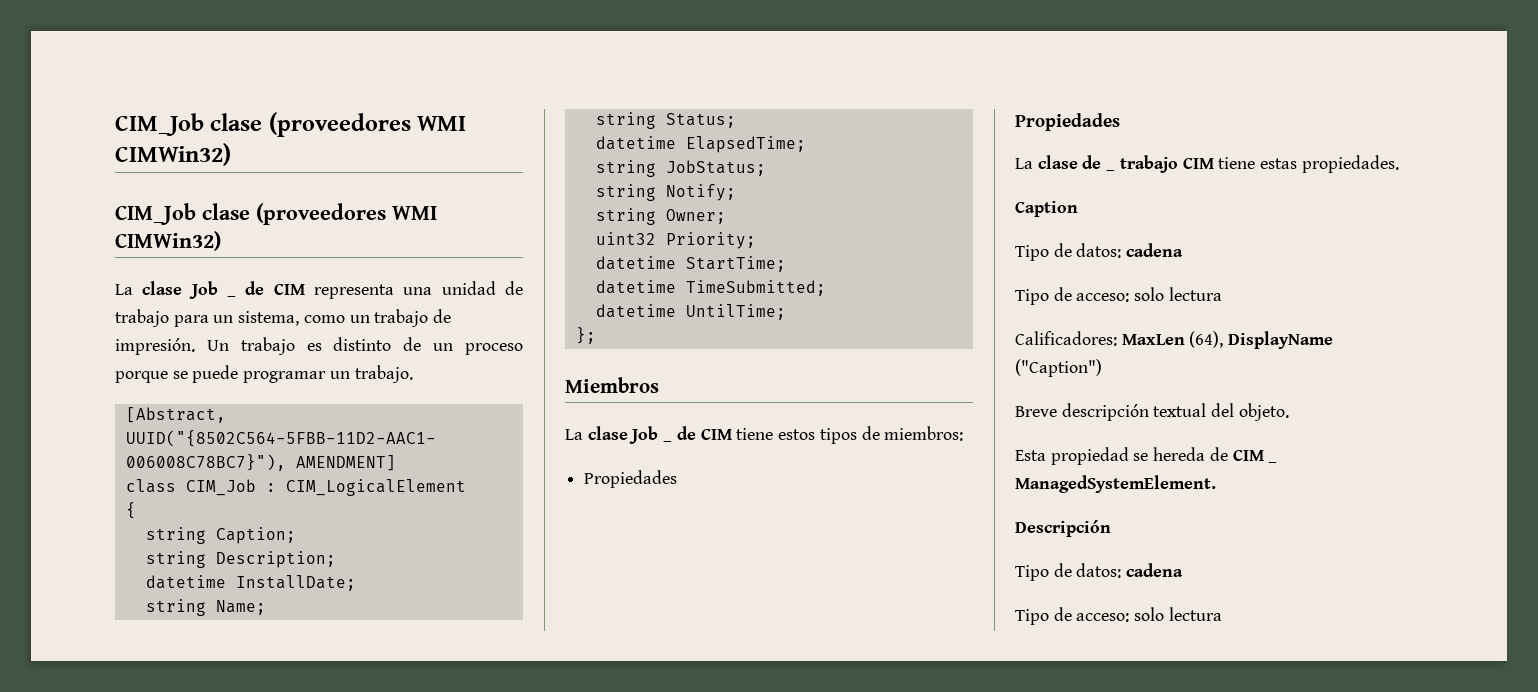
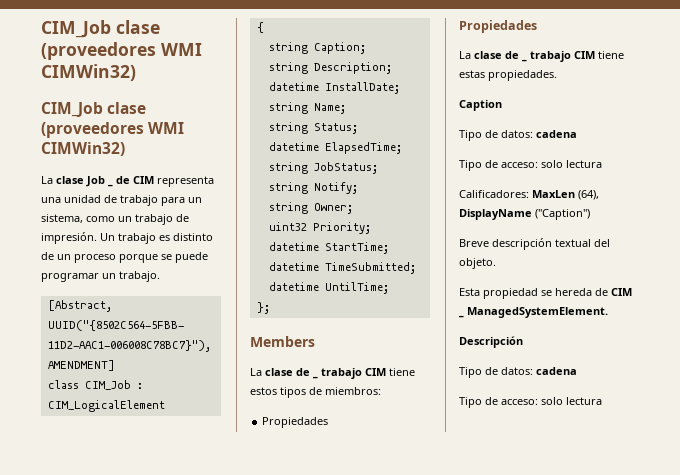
- Miembros
- La clase Job _ de CIM tiene estos tipos de miembros:
+ Members
+ La clase de _ trabajo CIM tiene estos tipos de miembros:

